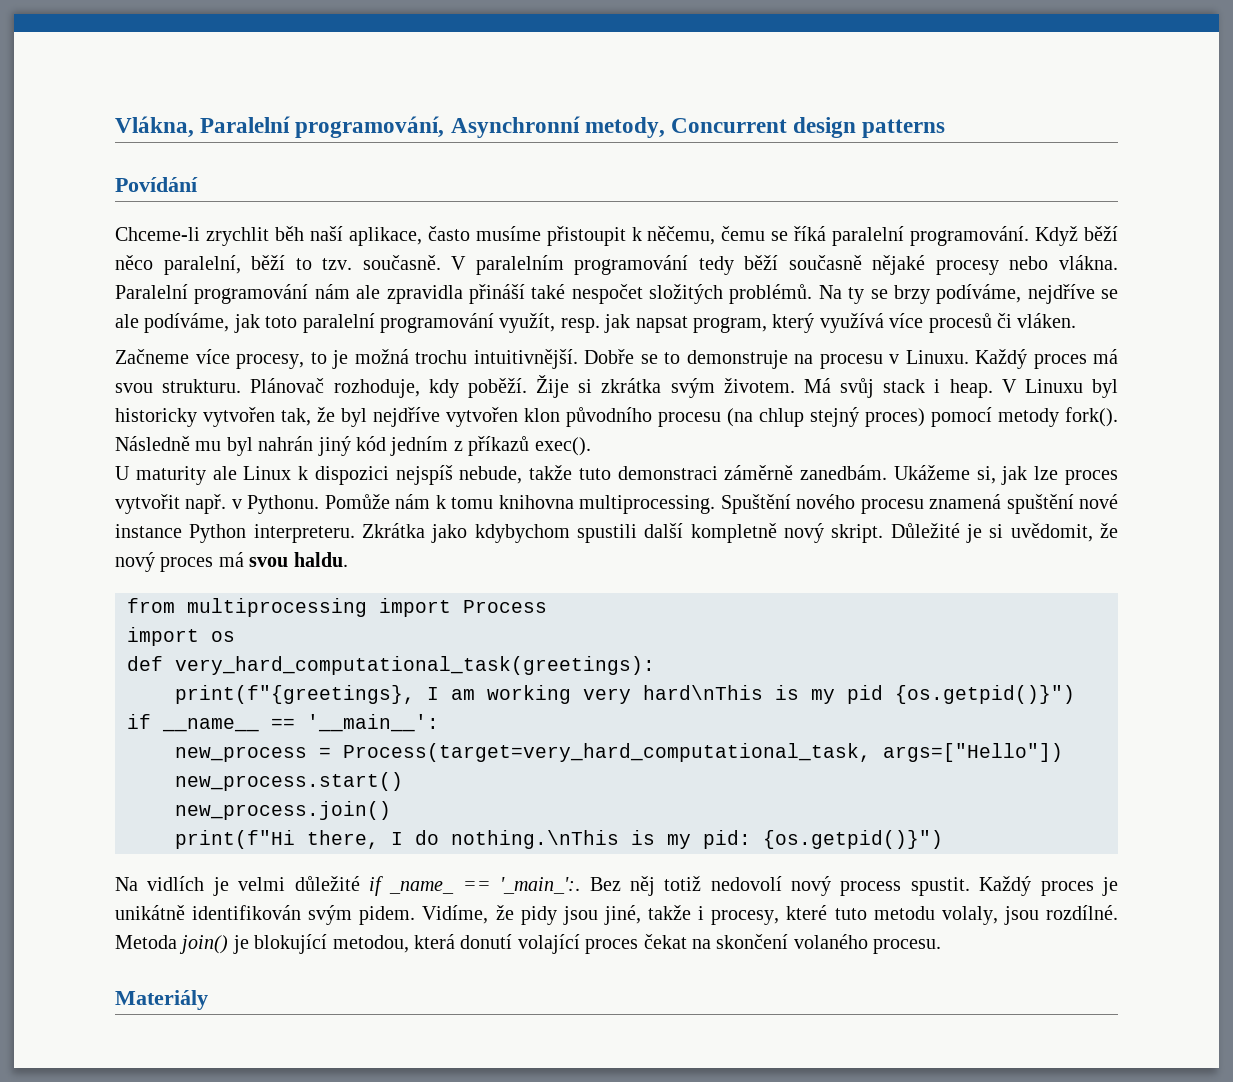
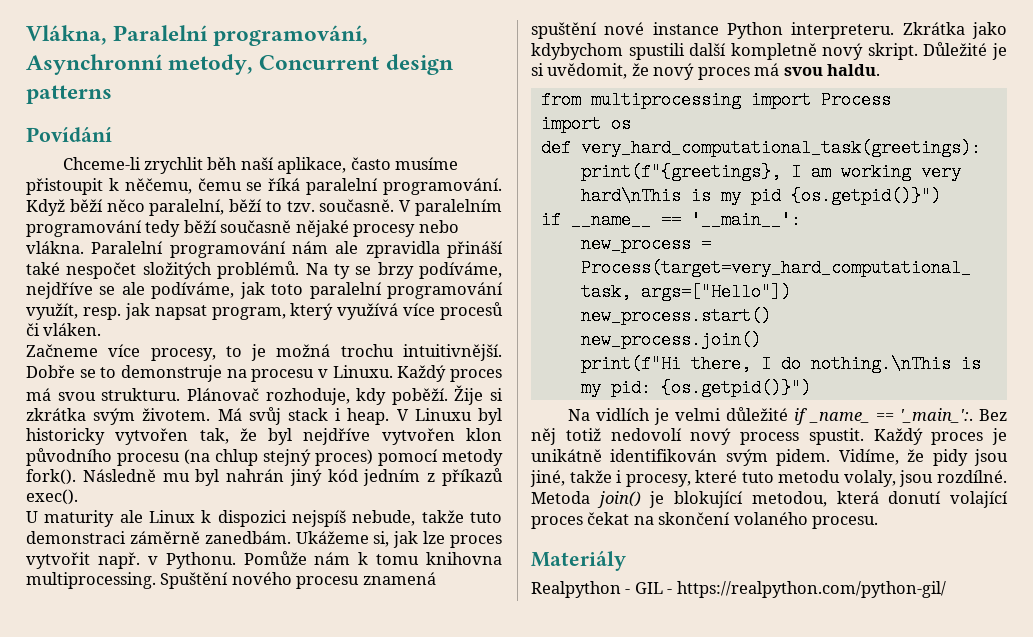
+ Realpython - GIL - https://realpython.com/python-gil/

